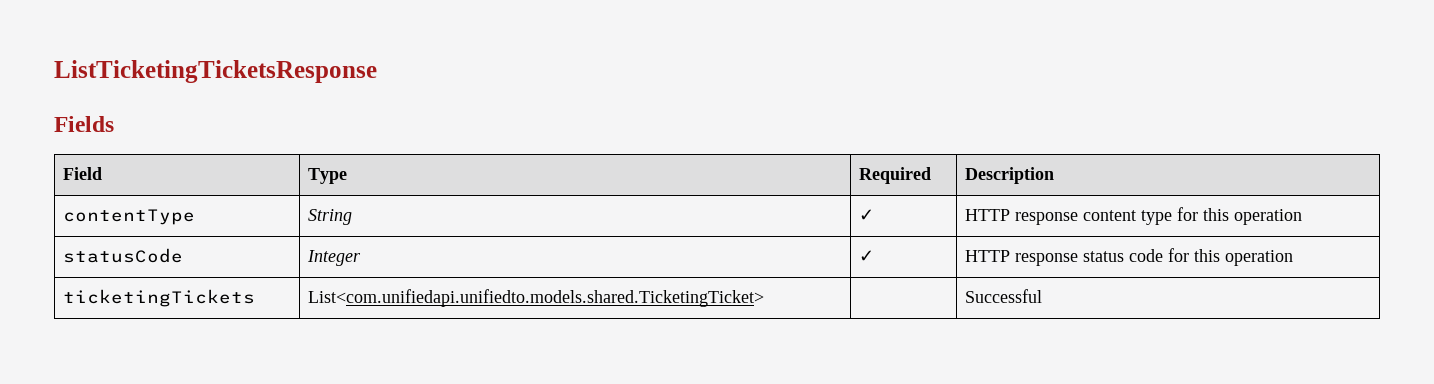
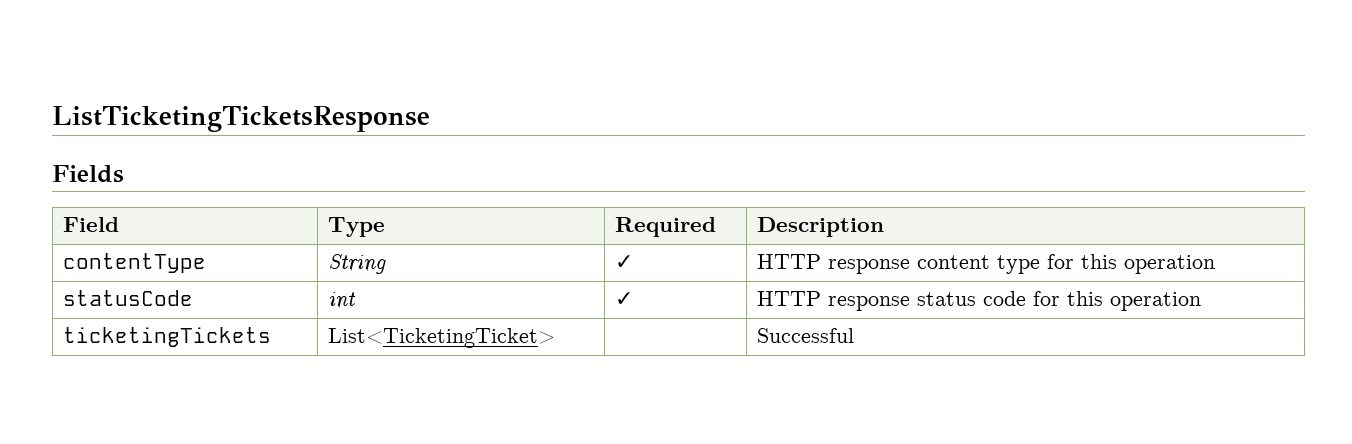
- statusCode | Integer | ✓ | HTTP response status code for this operation
+ statusCode | int | ✓ | HTTP response status code for this operation
- ticketingTickets | List<com.unifiedapi.unifiedto.models.shared.TicketingTicket> | | Successful
+ ticketingTickets | List<TicketingTicket> | | Successful

